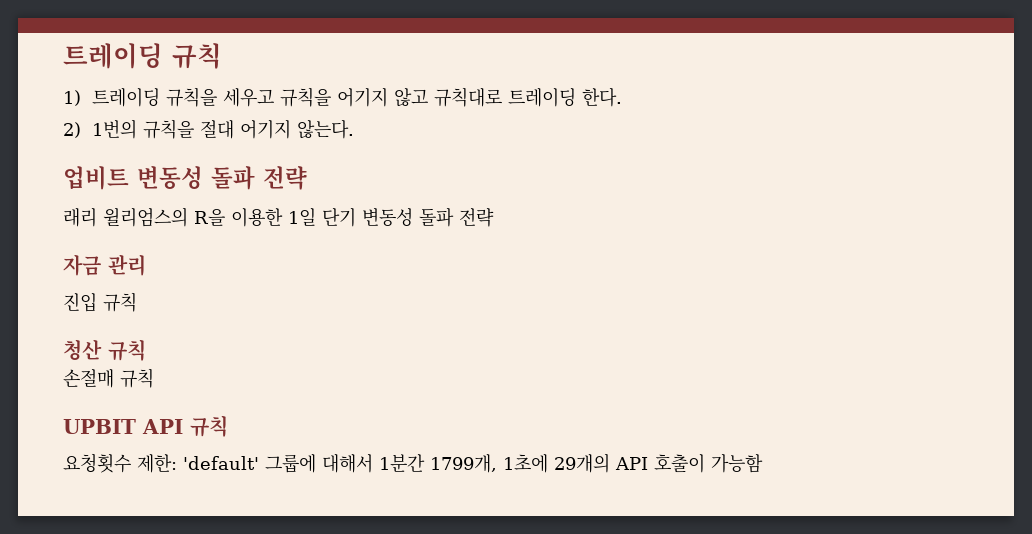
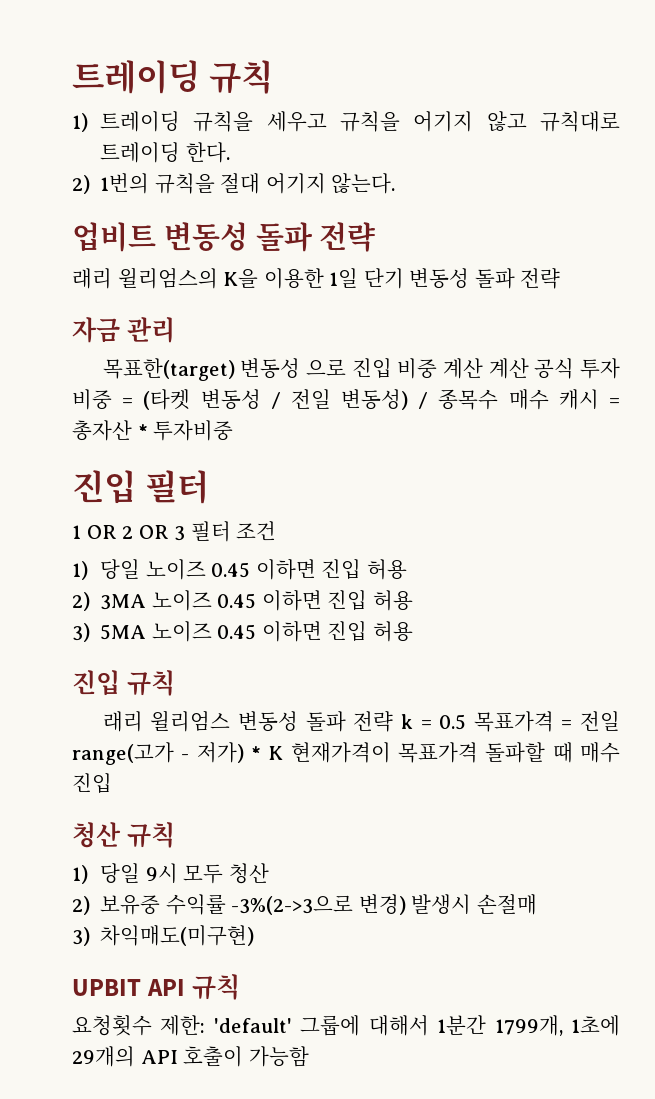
- 래리 윌리엄스의 R을 이용한 1일 단기 변동성 돌파 전략
+ 래리 윌리엄스의 K을 이용한 1일 단기 변동성 돌파 전략
+ 목표한(target) 변동성 으로 진입 비중 계산 계산 공식 투자 비중 = (타켓 변동성 / 전일 변동성) / 종목수 매수 캐시 = 총자산 * 투자비중
+ 진입 필터
+ 1 OR 2 OR 3 필터 조건
+ 1) 당일 노이즈 0.45 이하면 진입 허용
+ 2) 3MA 노이즈 0.45 이하면 진입 허용
+ 3) 5MA 노이즈 0.45 이하면 진입 허용
  진입 규칙
+ 래리 윌리엄스 변동성 돌파 전략 k = 0.5 목표가격 = 전일 range(고가 - 저가) * K 현재가격이 목표가격 돌파할 때 매수 진입
  청산 규칙
- 손절매 규칙
+ 1) 당일 9시 모두 청산
+ 2) 보유중 수익률 -3%(2->3으로 변경) 발생시 손절매
+ 3) 차익매도(미구현)

